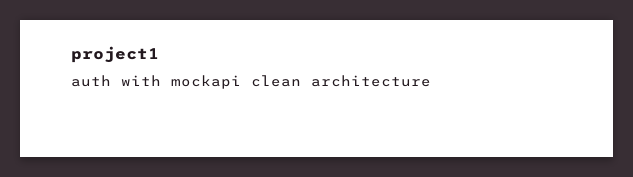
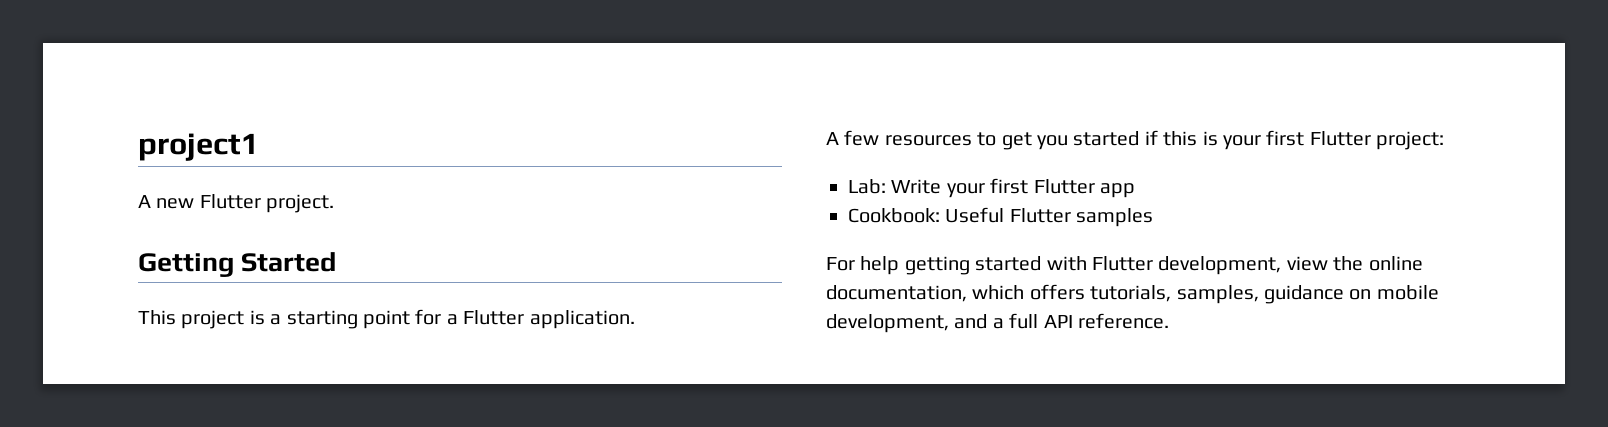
- auth with mockapi clean architecture
+ A new Flutter project.
+ Getting Started
+ This project is a starting point for a Flutter application.
+ A few resources to get you started if this is your first Flutter project:
+ Lab: Write your first Flutter app
+ Cookbook: Useful Flutter samples
+ For help getting started with Flutter development, view the online documentation, which offers tutorials, samples, guidance on mobile development, and a full API reference.

